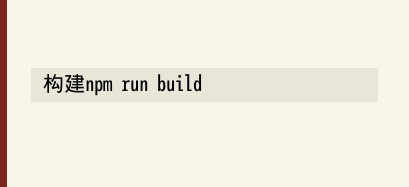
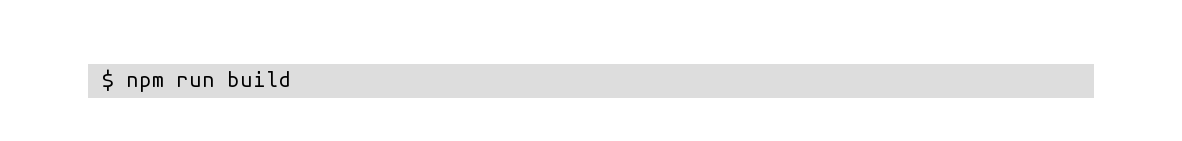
- 构建npm run build
+ $ npm run build

